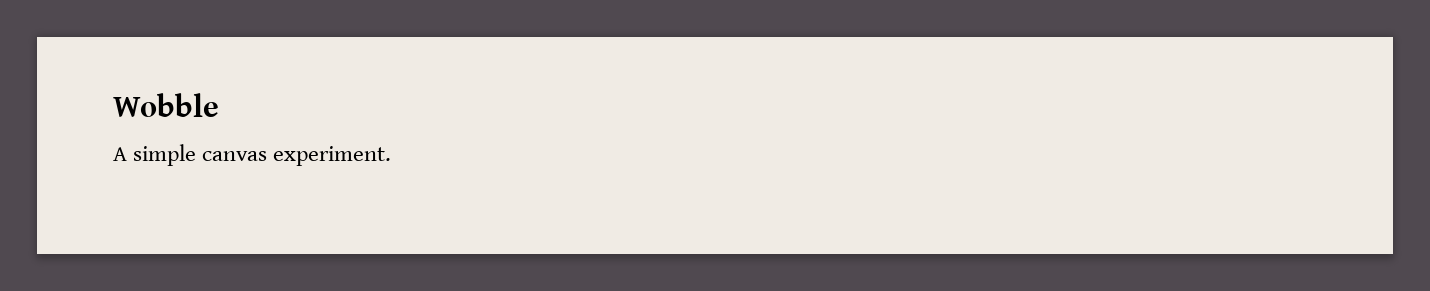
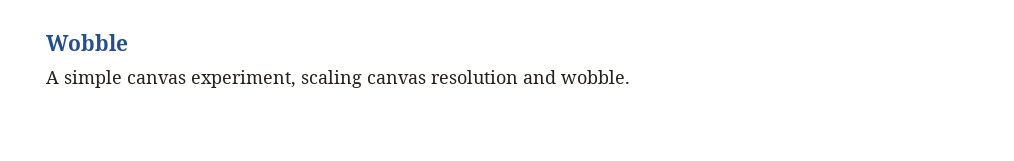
- A simple canvas experiment.
+ A simple canvas experiment, scaling canvas resolution and wobble.

